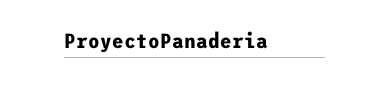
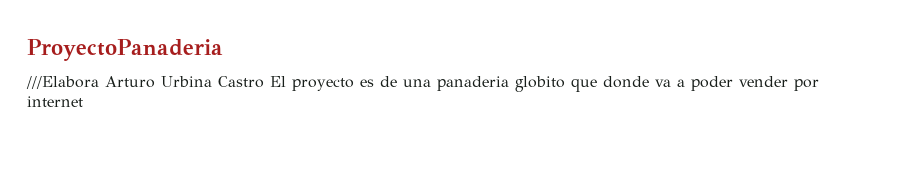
+ ///Elabora Arturo Urbina Castro El proyecto es de una panaderia globito que donde va a poder vender por internet

